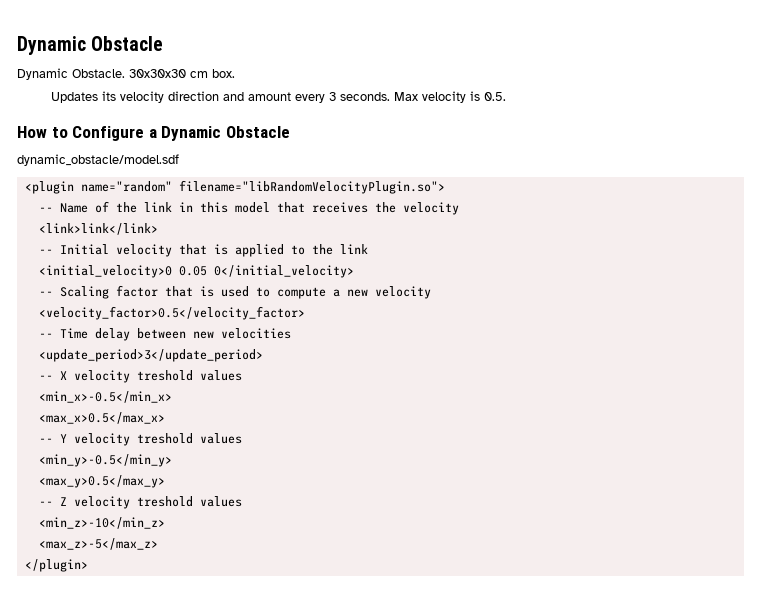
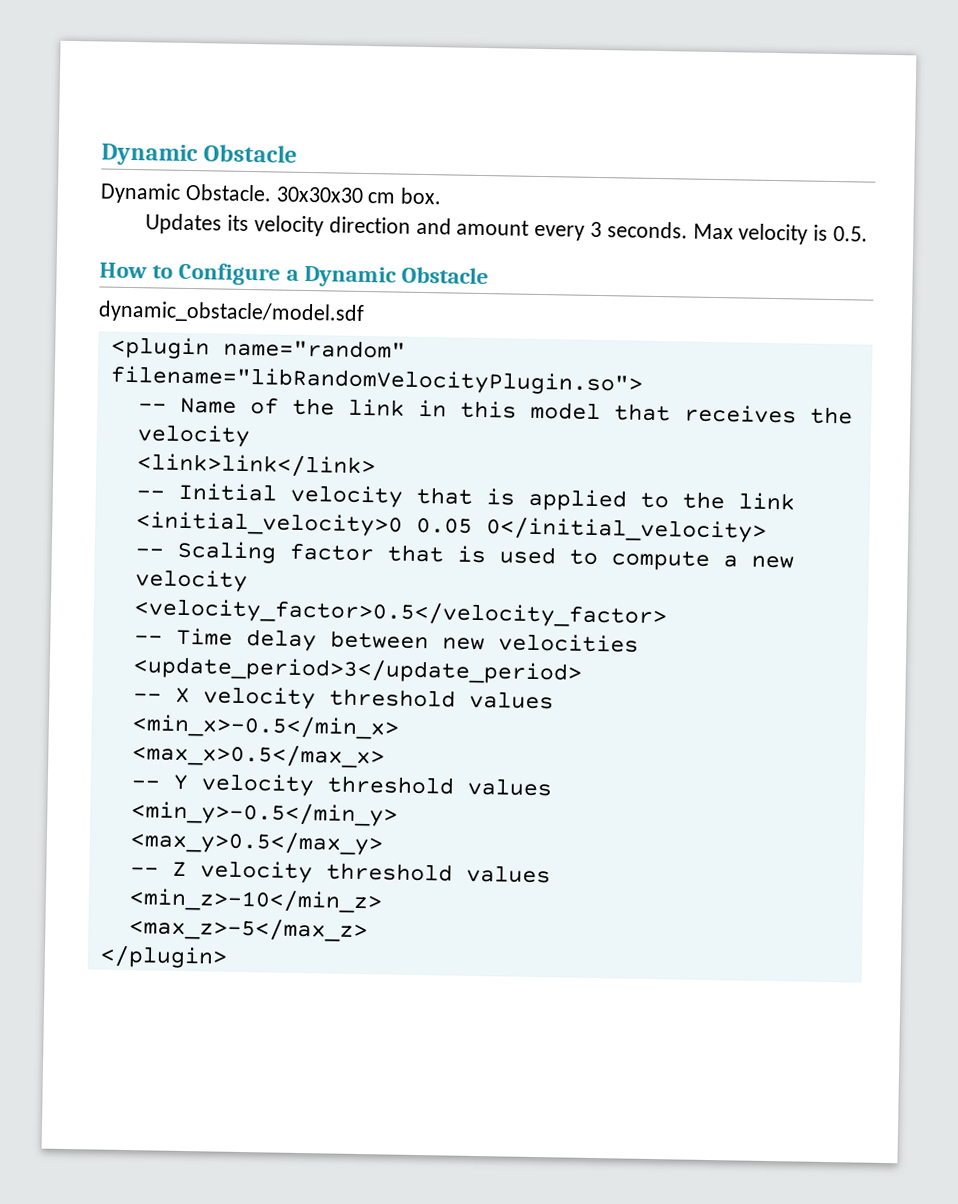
- -- X velocity treshold values
+ -- X velocity threshold values
- -- Y velocity treshold values
+ -- Y velocity threshold values
- -- Z velocity treshold values
+ -- Z velocity threshold values

